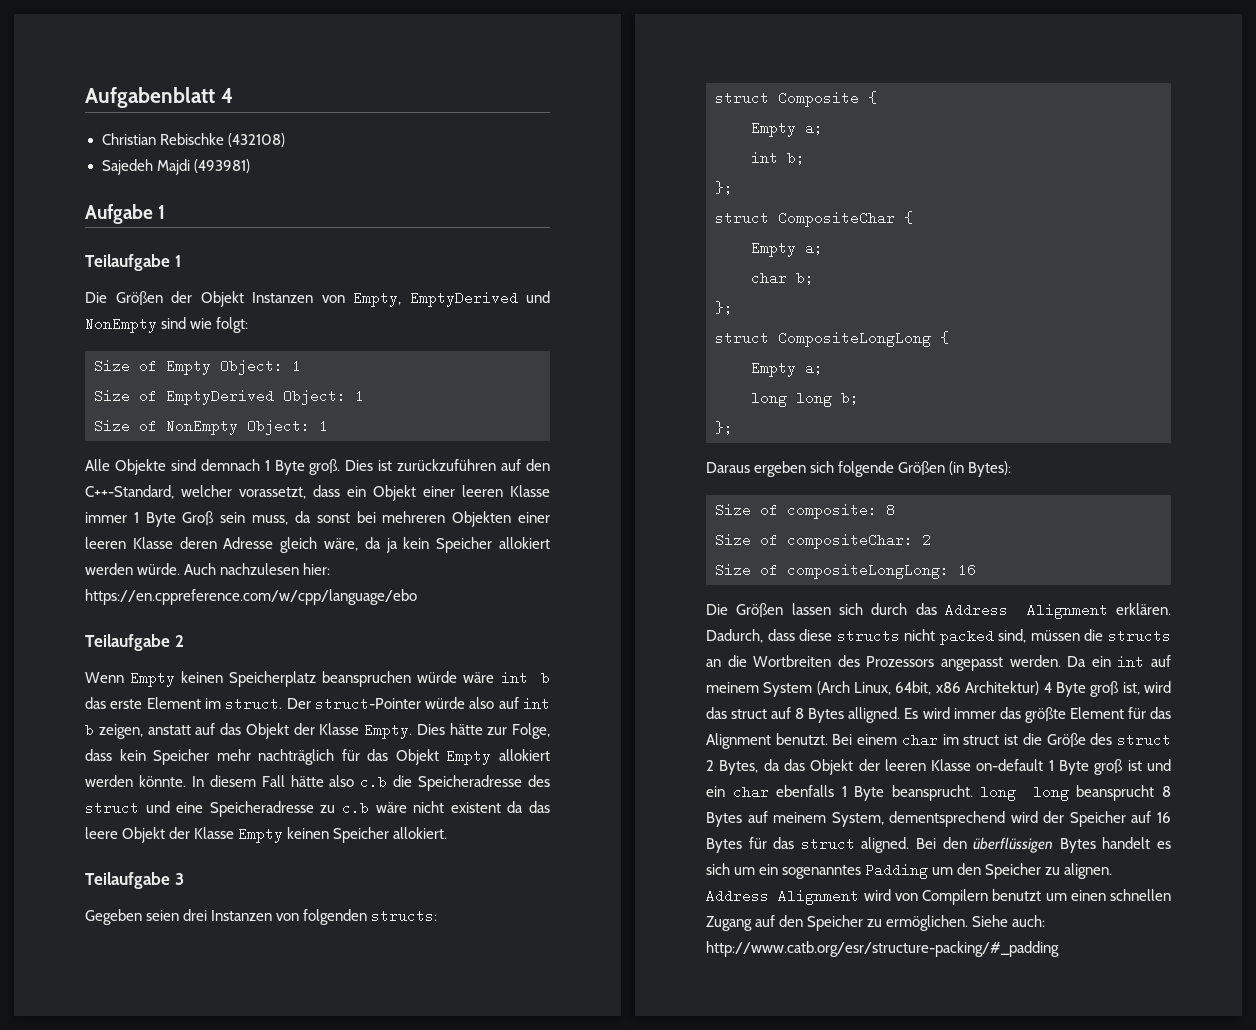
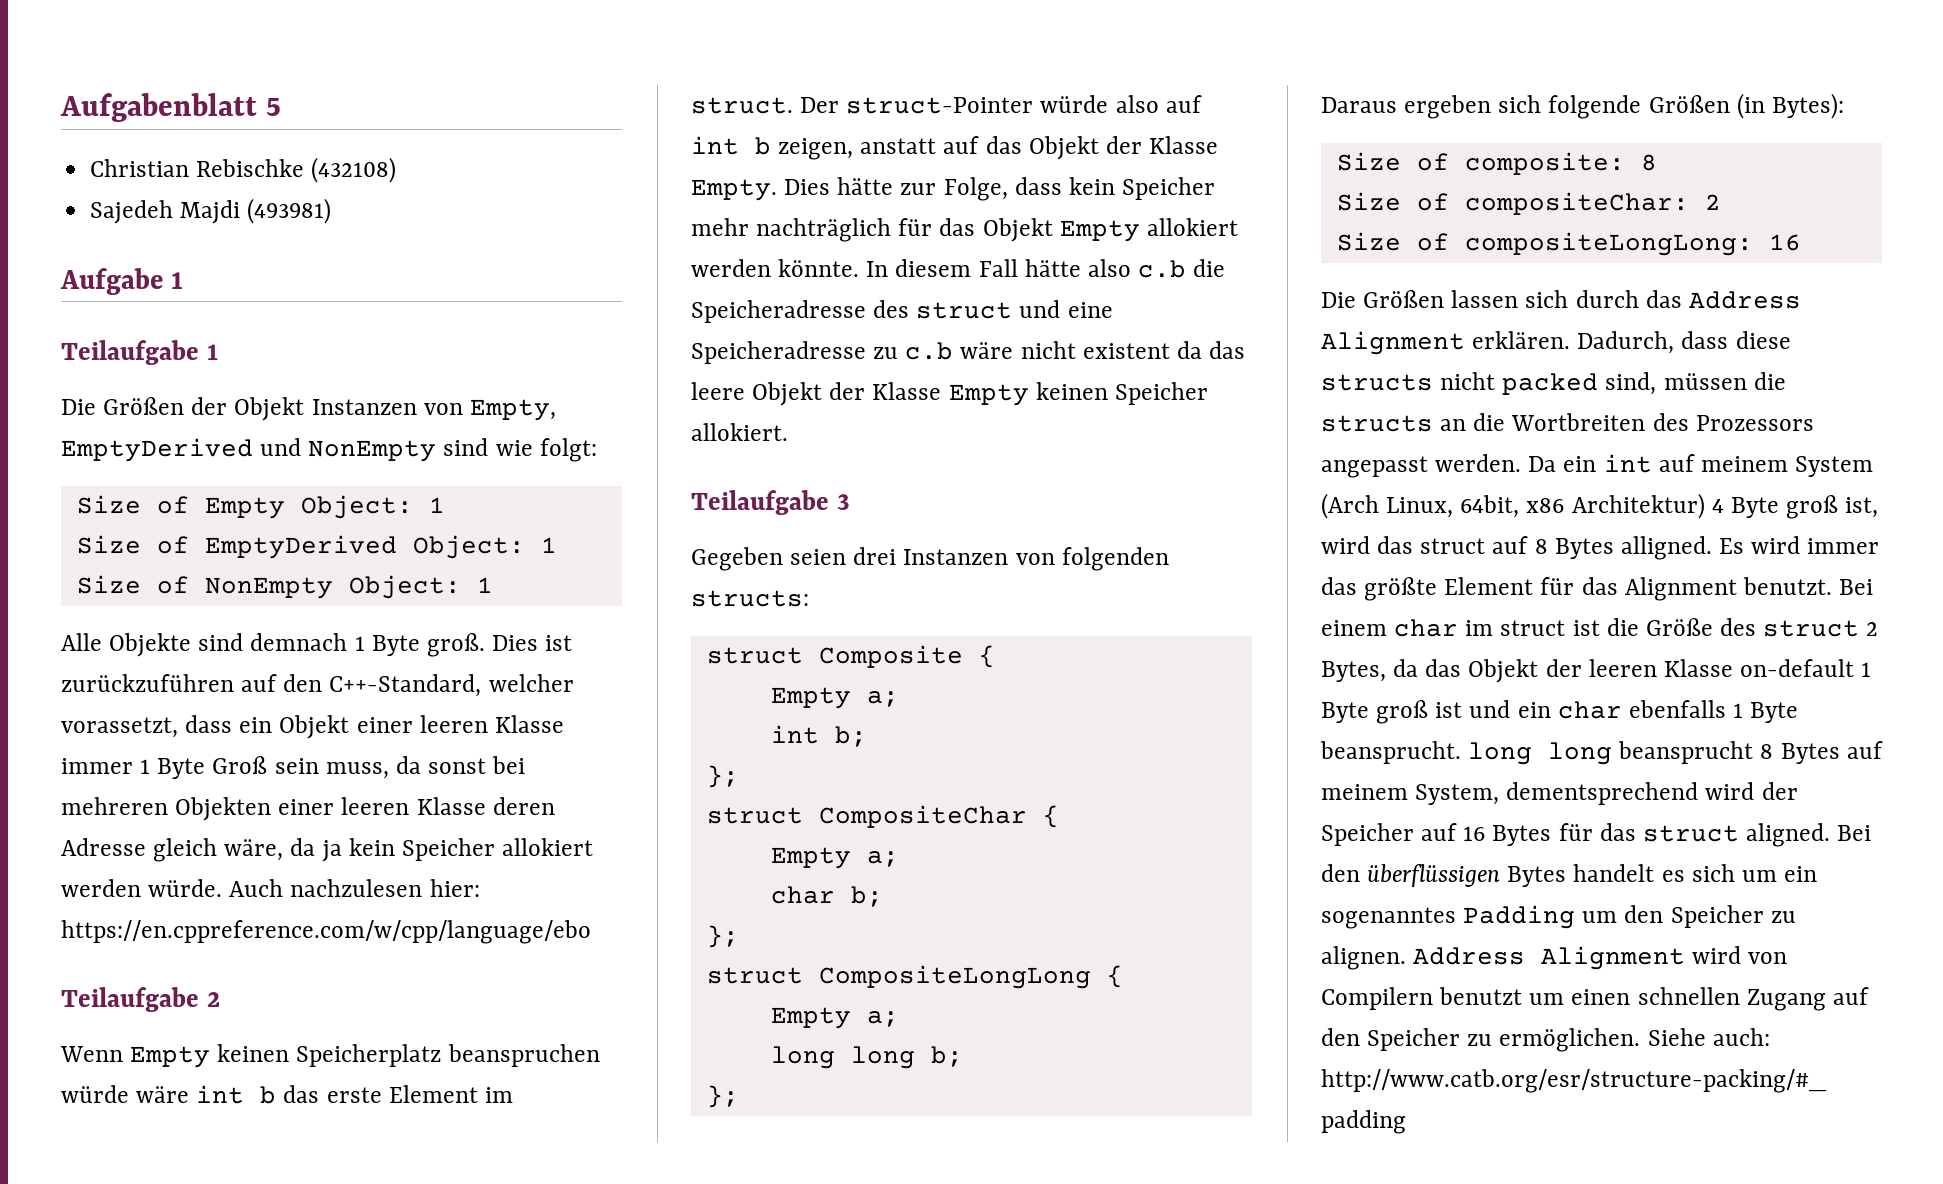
- Aufgabenblatt 4
+ Aufgabenblatt 5

